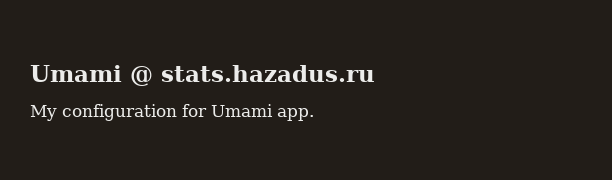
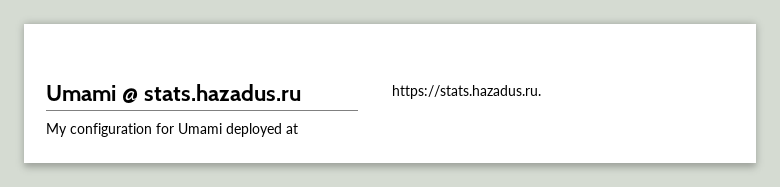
- My configuration for Umami app.
+ My configuration for Umami deployed at https://stats.hazadus.ru.

